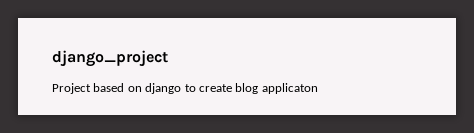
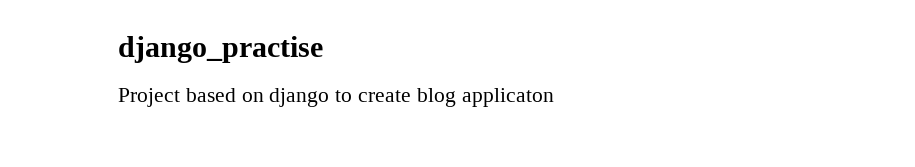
- django_project
+ django_practise

